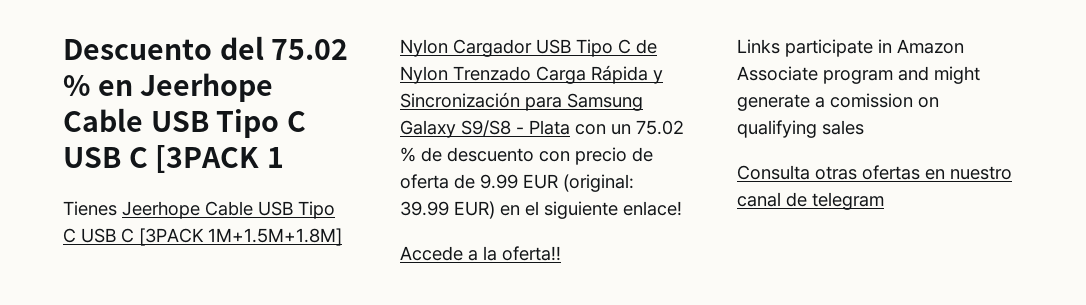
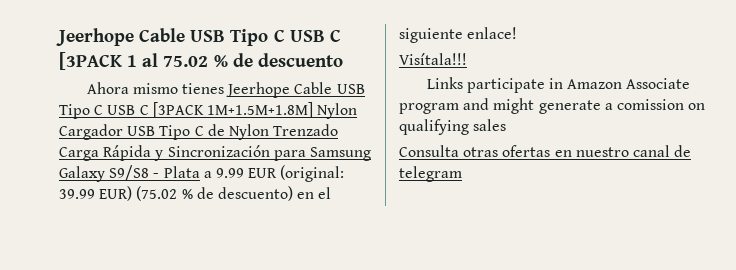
- Descuento del 75.02 % en Jeerhope Cable USB Tipo C USB C [3PACK 1
- Tienes Jeerhope Cable USB Tipo C USB C [3PACK 1M+1.5M+1.8M] Nylon Cargador USB Tipo C de Nylon Trenzado Carga Rápida y Sincronización para Samsung Galaxy S9/S8 - Plata con un 75.02 % de descuento con precio de oferta de 9.99 EUR (original: 39.99 EUR) en el siguiente enlace!
+ Jeerhope Cable USB Tipo C USB C [3PACK 1 al 75.02 % de descuento
+ Ahora mismo tienes Jeerhope Cable USB Tipo C USB C [3PACK 1M+1.5M+1.8M] Nylon Cargador USB Tipo C de Nylon Trenzado Carga Rápida y Sincronización para Samsung Galaxy S9/S8 - Plata a 9.99 EUR (original: 39.99 EUR) (75.02 % de descuento) en el siguiente enlace!
- Accede a la oferta!!
+ Visítala!!!

